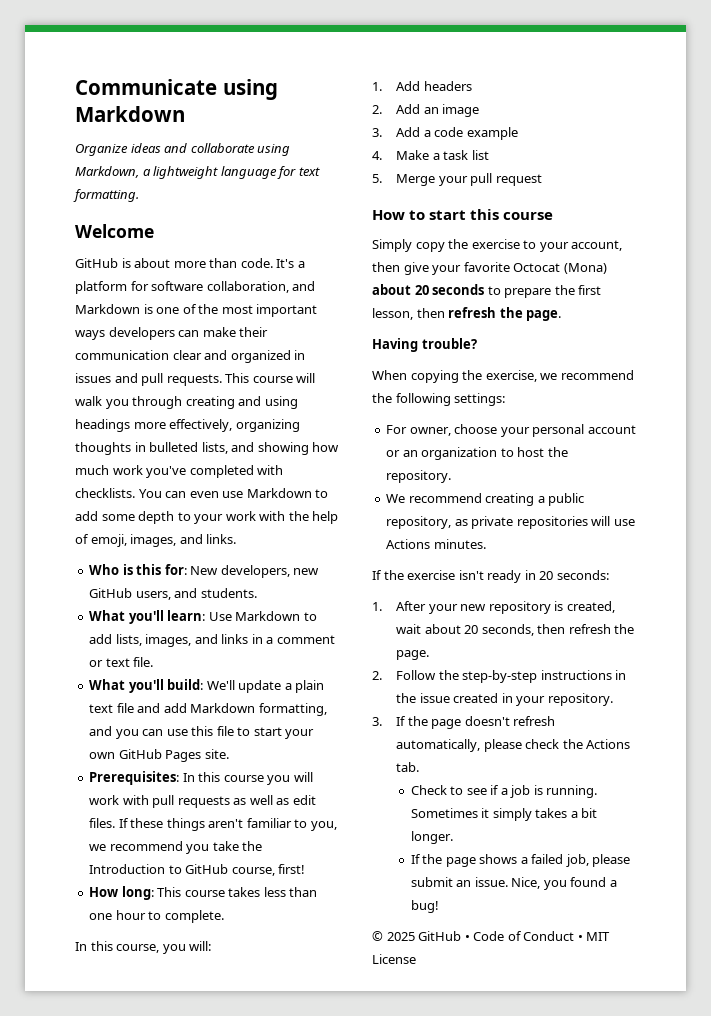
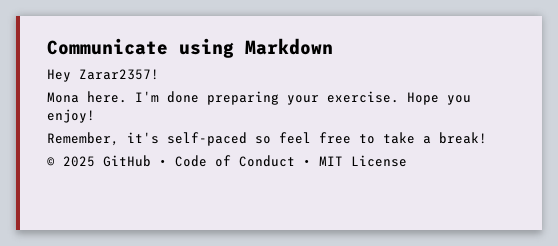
- Organize ideas and collaborate using Markdown, a lightweight language for text formatting.
- Welcome
- GitHub is about more than code. It's a platform for software collaboration, and Markdown is one of the most important ways developers can make their communication clear and organized in issues and pull requests. This course will walk you through creating and using headings more effectively, organizing thoughts in bulleted lists, and showing how much work you've completed with checklists. You can even use Markdown to add some depth to your work with the help of emoji, images, and links.
- Who is this for: New developers, new GitHub users, and students.
- What you'll learn: Use Markdown to add lists, images, and links in a comment or text file.
- What you'll build: We'll update a plain text file and add Markdown formatting, and you can use this file to start your own GitHub Pages site.
- Prerequisites: In this course you will work with pull requests as well as edit files. If these things aren't familiar to you, we recommend you take the Introduction to GitHub course, first!
- How long: This course takes less than one hour to complete.
- In this course, you will:
- 1. Add headers
- 2. Add an image
- 3. Add a code example
- 4. Make a task list
- 5. Merge your pull request
- How to start this course
- Simply copy the exercise to your account, then give your favorite Octocat (Mona) about 20 seconds to prepare the first lesson, then refresh the page.
- Having trouble?
- When copying the exercise, we recommend the following settings:
- For owner, choose your personal account or an organization to host the repository.
- We recommend creating a public repository, as private repositories will use Actions minutes.
- If the exercise isn't ready in 20 seconds:
- 1. After your new repository is created, wait about 20 seconds, then refresh the page.
- 2. Follow the step-by-step instructions in the issue created in your repository.
- 3. If the page doesn't refresh automatically, please check the Actions tab.
- Check to see if a job is running. Sometimes it simply takes a bit longer.
- If the page shows a failed job, please submit an issue. Nice, you found a bug!
+ Hey Zarar2357!
+ Mona here. I'm done preparing your exercise. Hope you enjoy!
+ Remember, it's self-paced so feel free to take a break!

